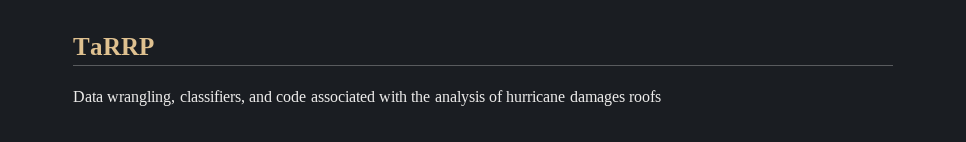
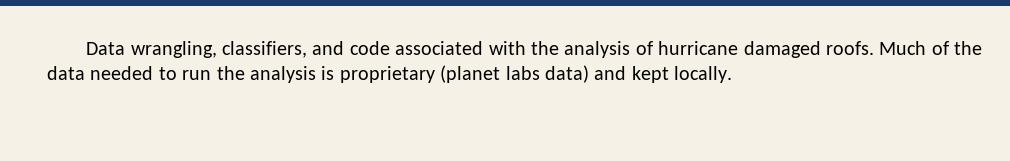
- TaRRP
- Data wrangling, classifiers, and code associated with the analysis of hurricane damages roofs
+ Data wrangling, classifiers, and code associated with the analysis of hurricane damaged roofs. Much of the data needed to run the analysis is proprietary (planet labs data) and kept locally.

